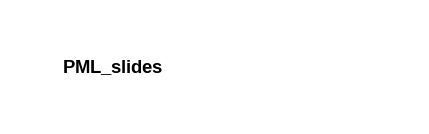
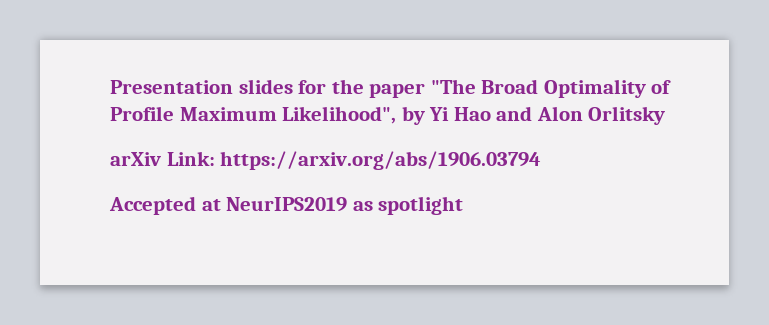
- PML_slides
+ Presentation slides for the paper "The Broad Optimality of Profile Maximum Likelihood", by Yi Hao and Alon Orlitsky
+ arXiv Link: https://arxiv.org/abs/1906.03794
+ Accepted at NeurIPS2019 as spotlight

